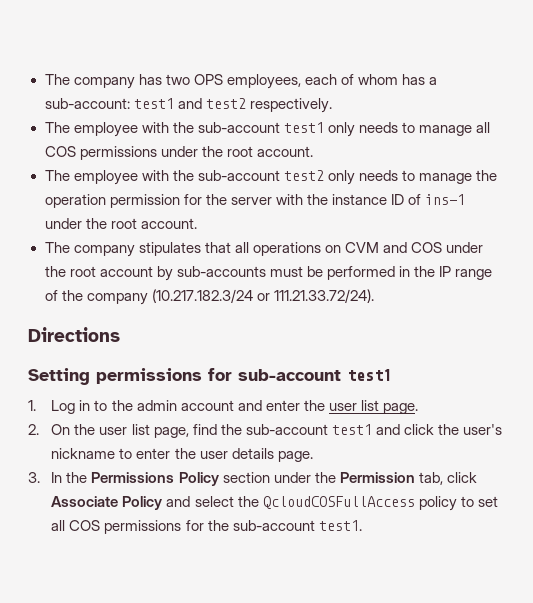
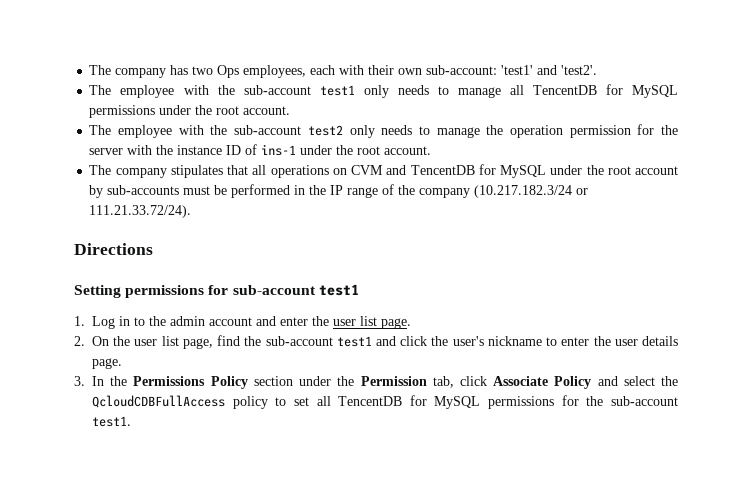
- The company has two OPS employees, each of whom has a sub-account: test1 and test2 respectively.
+ The company has two Ops employees, each with their own sub-account: 'test1' and 'test2'.
- The employee with the sub-account test1 only needs to manage all COS permissions under the root account.
+ The employee with the sub-account test1 only needs to manage all TencentDB for MySQL permissions under the root account.
- The company stipulates that all operations on CVM and COS under the root account by sub-accounts must be performed in the IP range of the company (10.217.182.3/24 or 111.21.33.72/24).
+ The company stipulates that all operations on CVM and TencentDB for MySQL under the root account by sub-accounts must be performed in the IP range of the company (10.217.182.3/24 or 111.21.33.72/24).
- 3. In the Permissions Policy section under the Permission tab, click Associate Policy and select the QcloudCOSFullAccess policy to set all COS permissions for the sub-account test1.
+ 3. In the Permissions Policy section under the Permission tab, click Associate Policy and select the QcloudCDBFullAccess policy to set all TencentDB for MySQL permissions for the sub-account test1.

